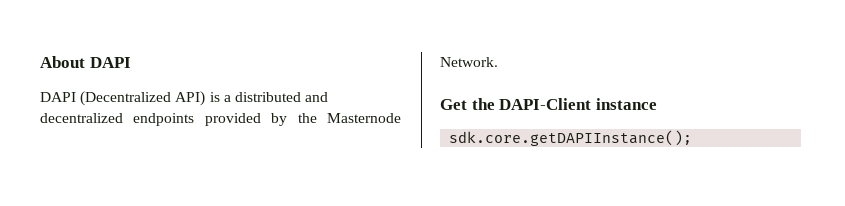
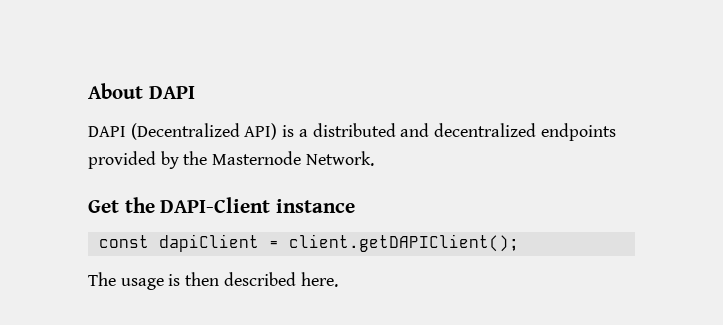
- sdk.core.getDAPIInstance();
+ const dapiClient = client.getDAPIClient();
+ The usage is then described here.

